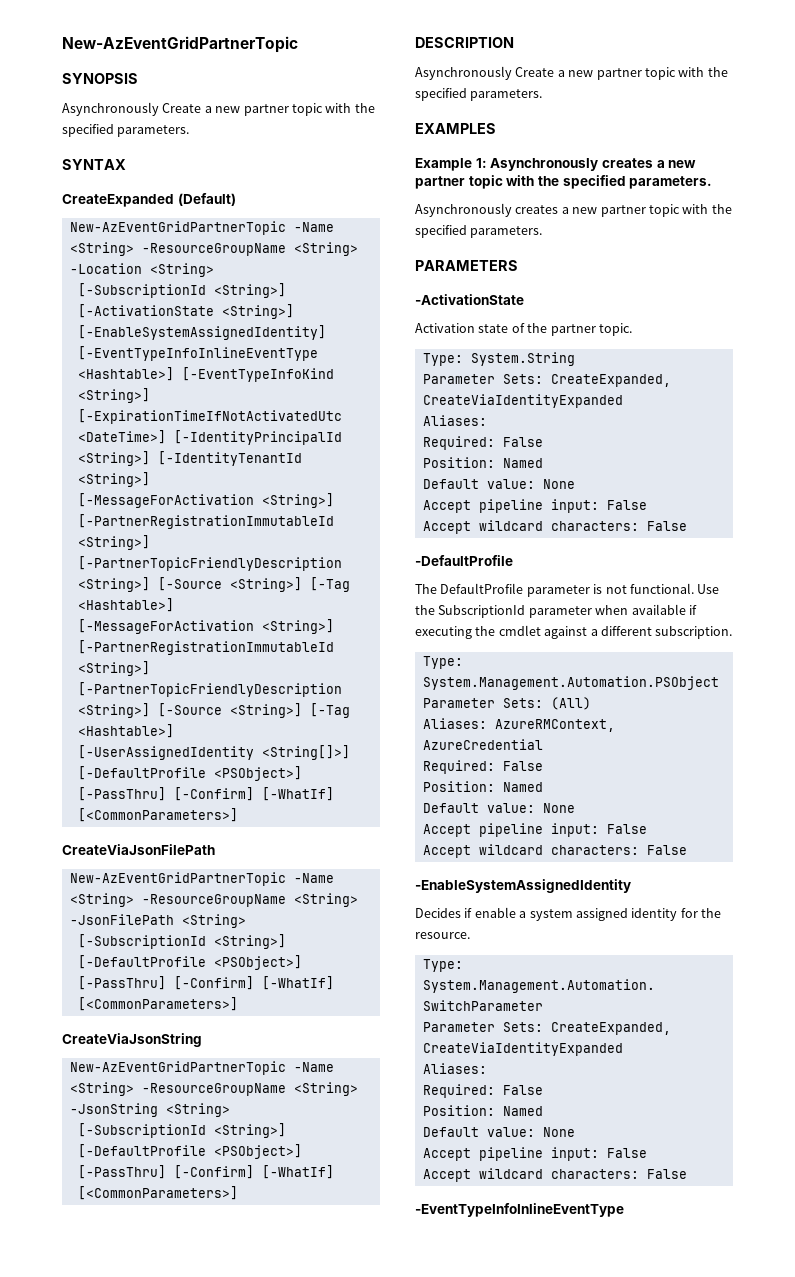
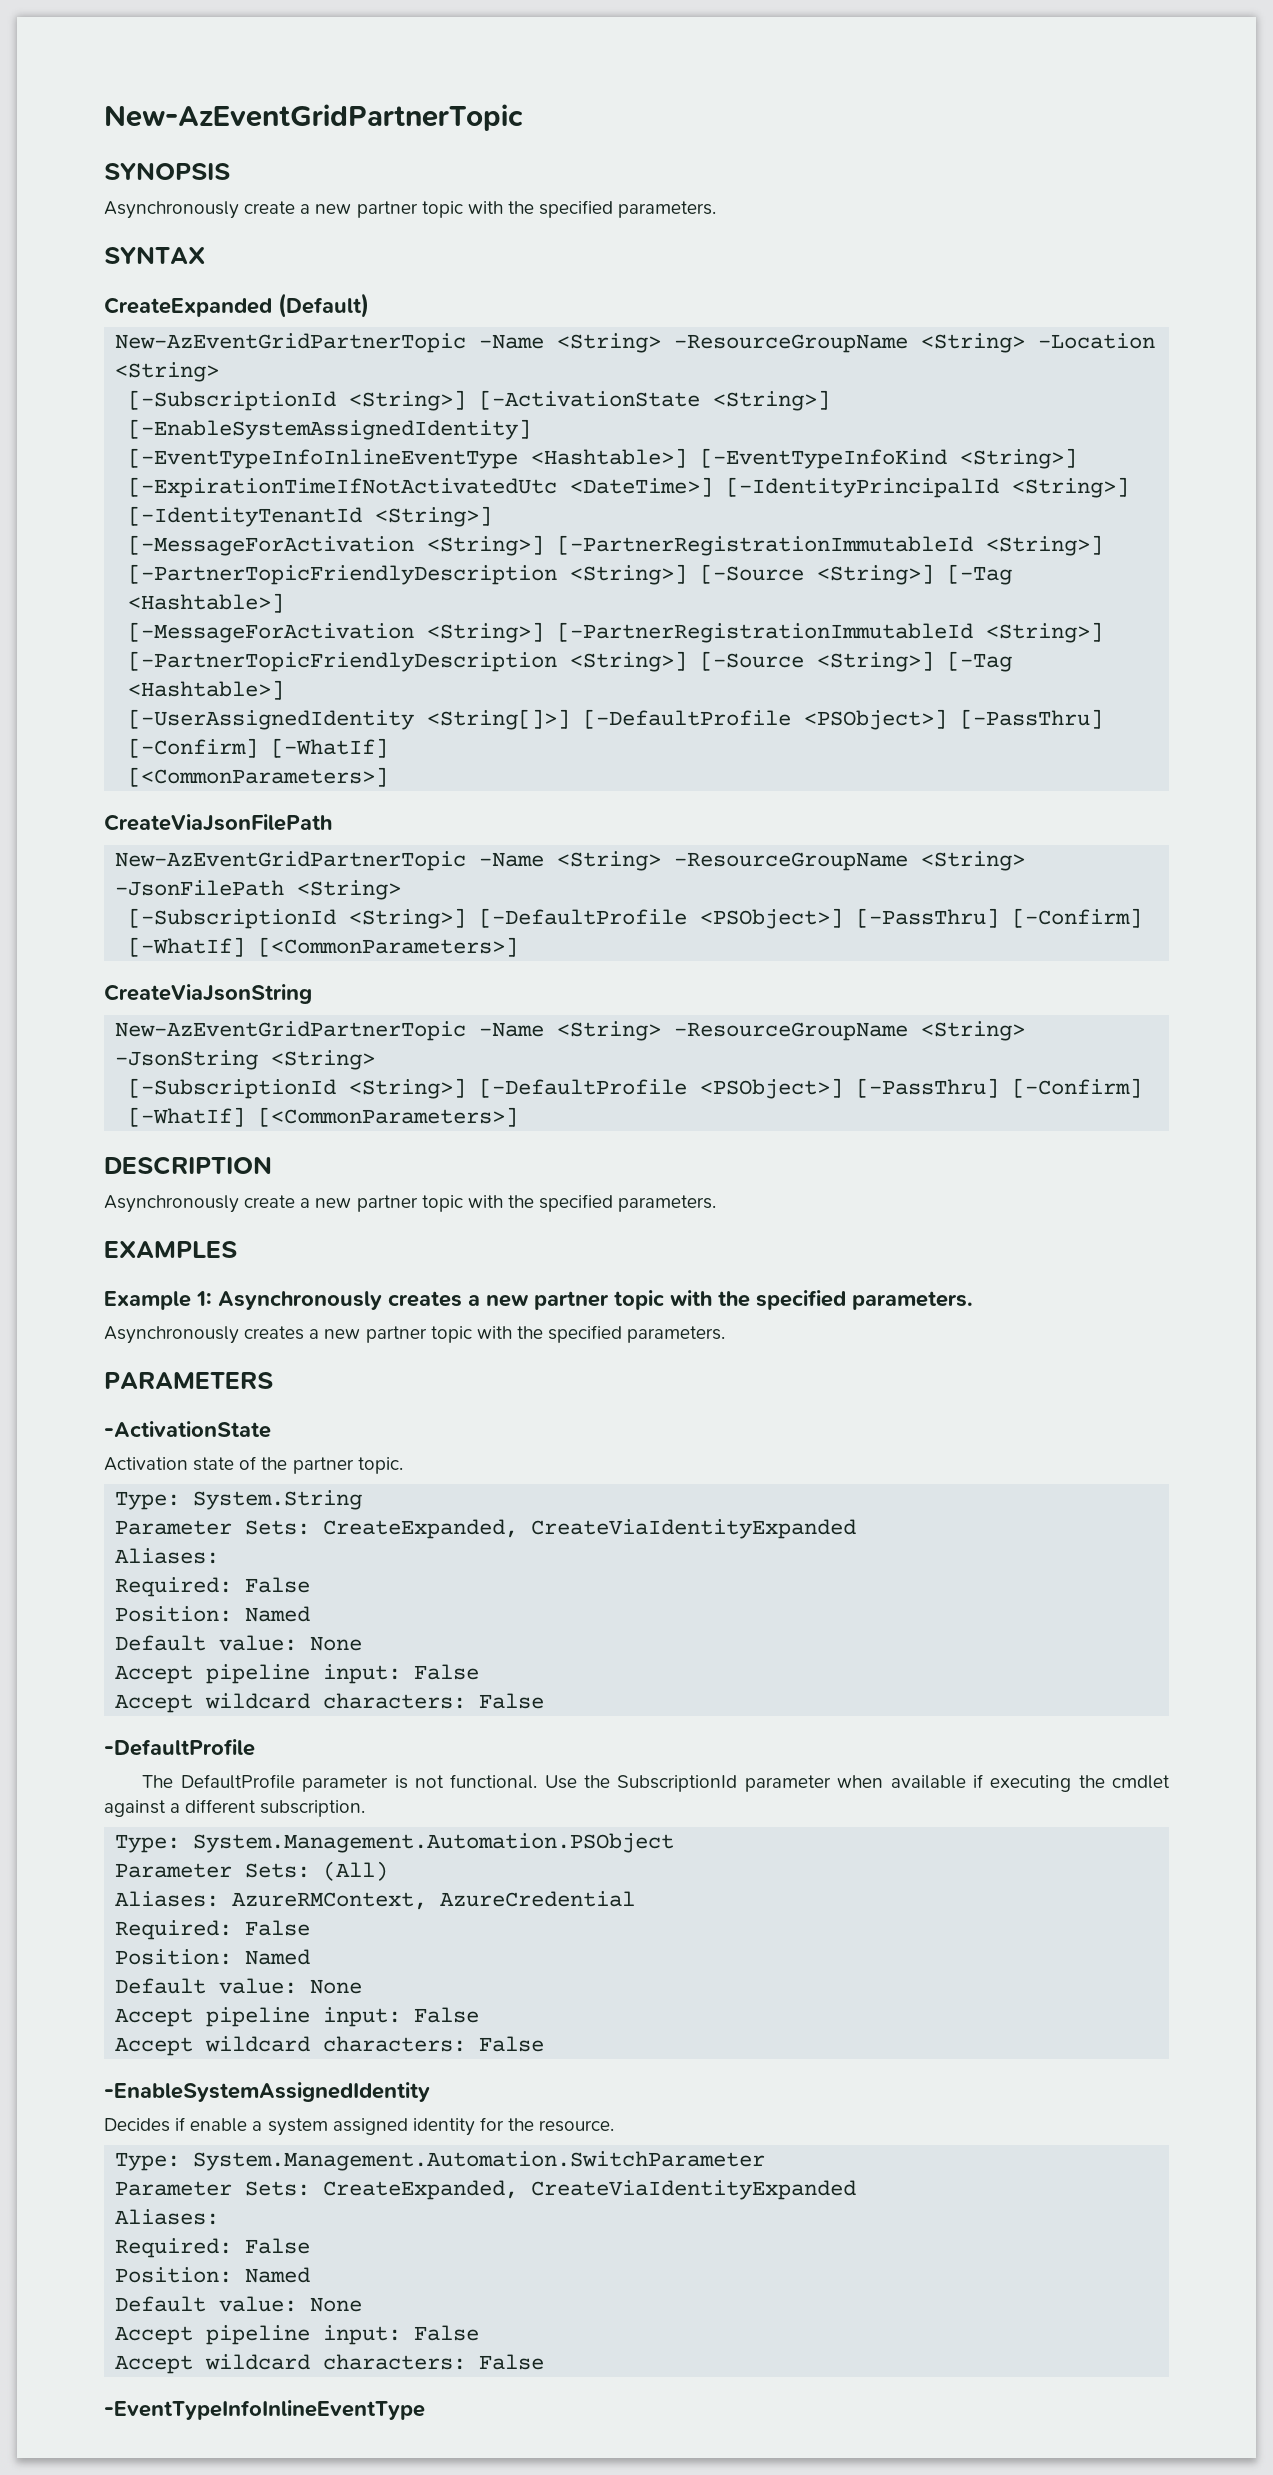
  SYNOPSIS
- Asynchronously Create a new partner topic with the specified parameters.
+ Asynchronously create a new partner topic with the specified parameters.
  DESCRIPTION
- Asynchronously Create a new partner topic with the specified parameters.
+ Asynchronously create a new partner topic with the specified parameters.

